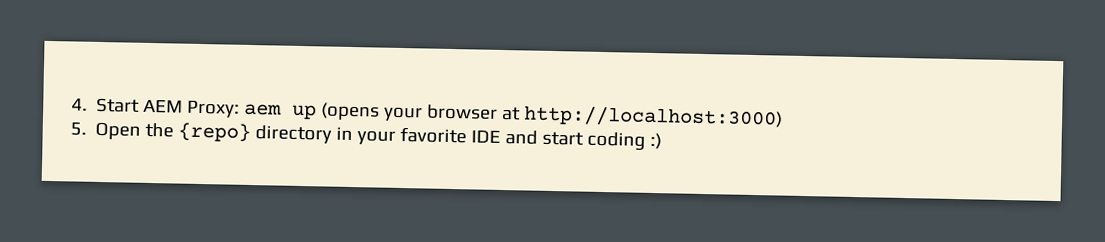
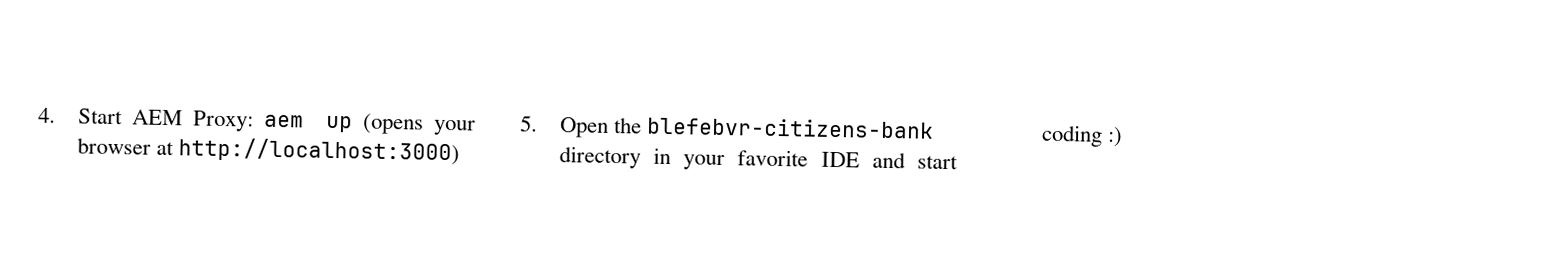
- 5. Open the {repo} directory in your favorite IDE and start coding :)
+ 5. Open the blefebvr-citizens-bank directory in your favorite IDE and start coding :)

